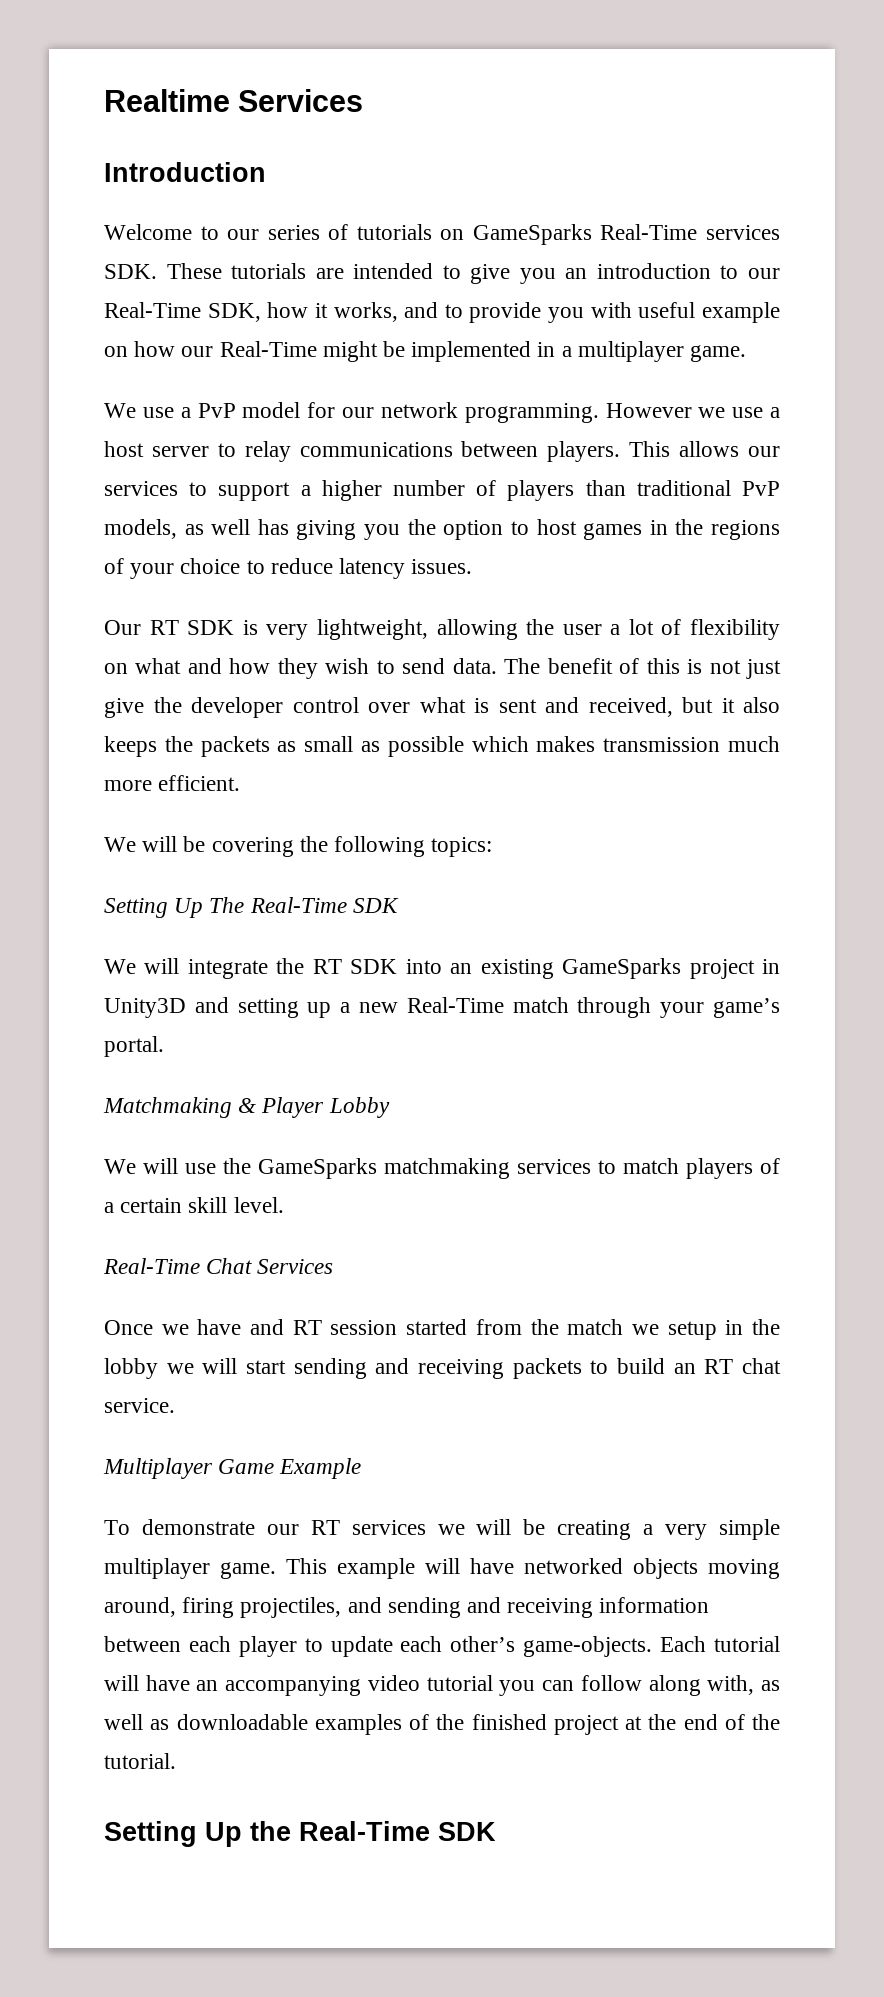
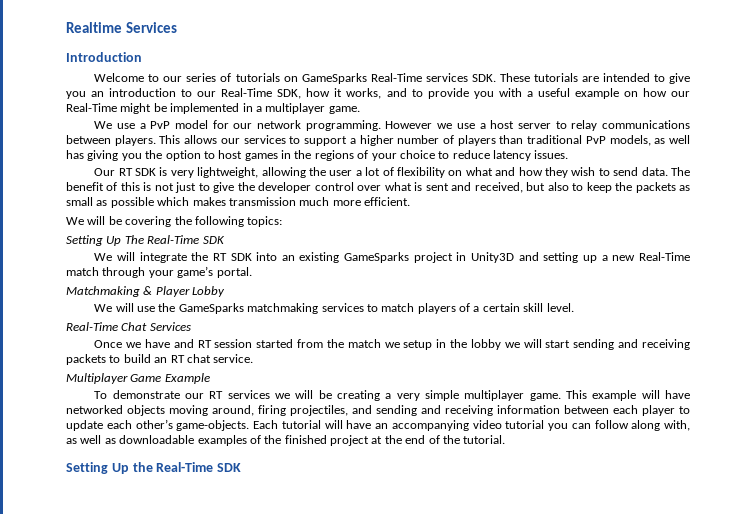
- Welcome to our series of tutorials on GameSparks Real-Time services SDK. These tutorials are intended to give you an introduction to our Real-Time SDK, how it works, and to provide you with useful example on how our Real-Time might be implemented in a multiplayer game.
+ Welcome to our series of tutorials on GameSparks Real-Time services SDK. These tutorials are intended to give you an introduction to our Real-Time SDK, how it works, and to provide you with a useful example on how our Real-Time might be implemented in a multiplayer game.
- The benefit of this is not just give the developer control over what is sent and received, but it also keeps the packets as small as possible which makes transmission much more efficient.
+ The benefit of this is not just to give the developer control over what is sent and received, but also to keep the packets as small as possible which makes transmission much more efficient.

